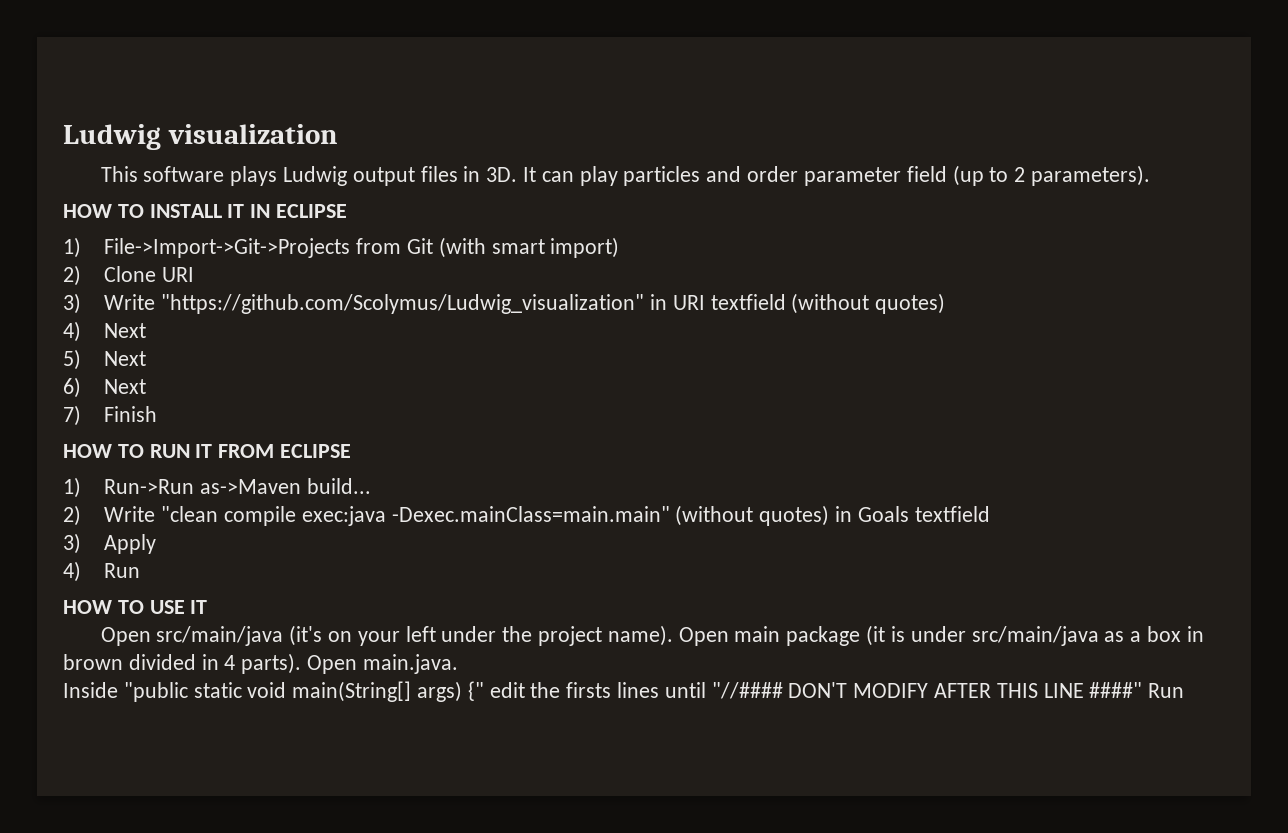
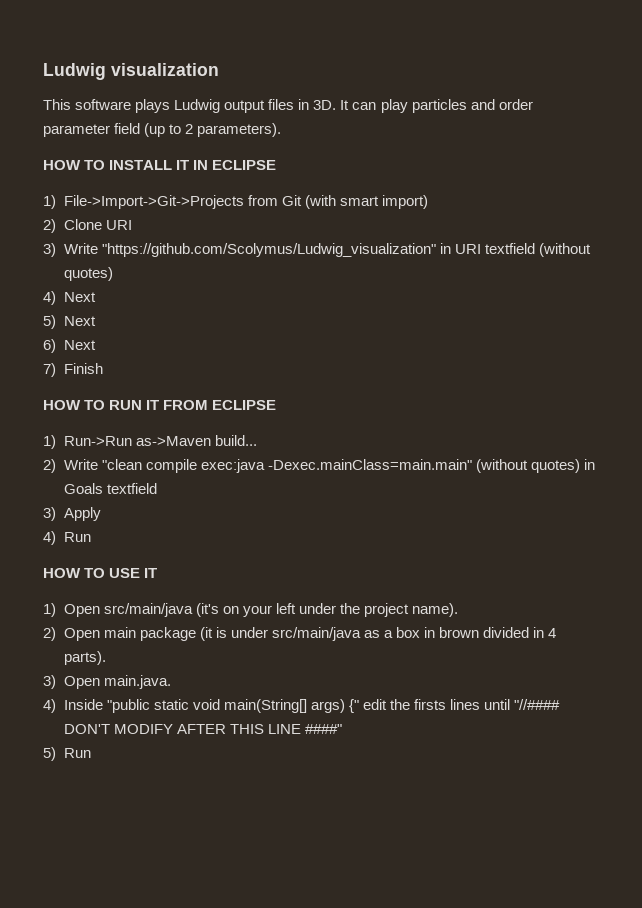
- Open src/main/java (it's on your left under the project name). Open main package (it is under src/main/java as a box in brown divided in 4 parts). Open main.java.
+ 1) Open src/main/java (it's on your left under the project name).
+ 2) Open main package (it is under src/main/java as a box in brown divided in 4 parts).
+ 3) Open main.java.
- Inside "public static void main(String[] args) {" edit the firsts lines until "//#### DON'T MODIFY AFTER THIS LINE ####" Run
+ 4) Inside "public static void main(String[] args) {" edit the firsts lines until "//#### DON'T MODIFY AFTER THIS LINE ####"
+ 5) Run

